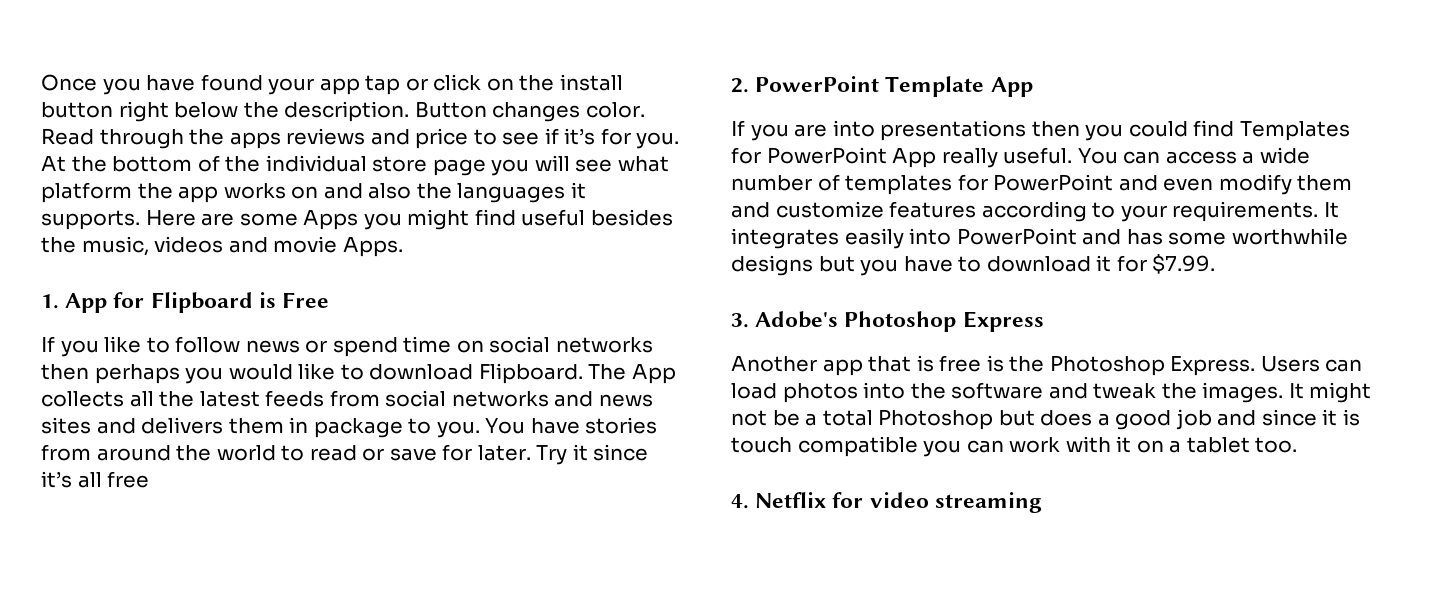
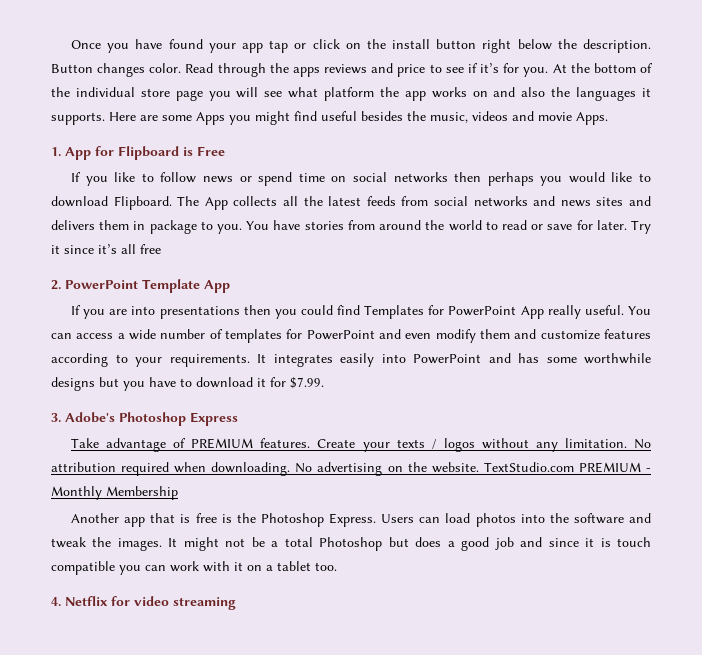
+ Take advantage of PREMIUM features. Create your texts / logos without any limitation. No attribution required when downloading. No advertising on the website. TextStudio.com PREMIUM - Monthly Membership

